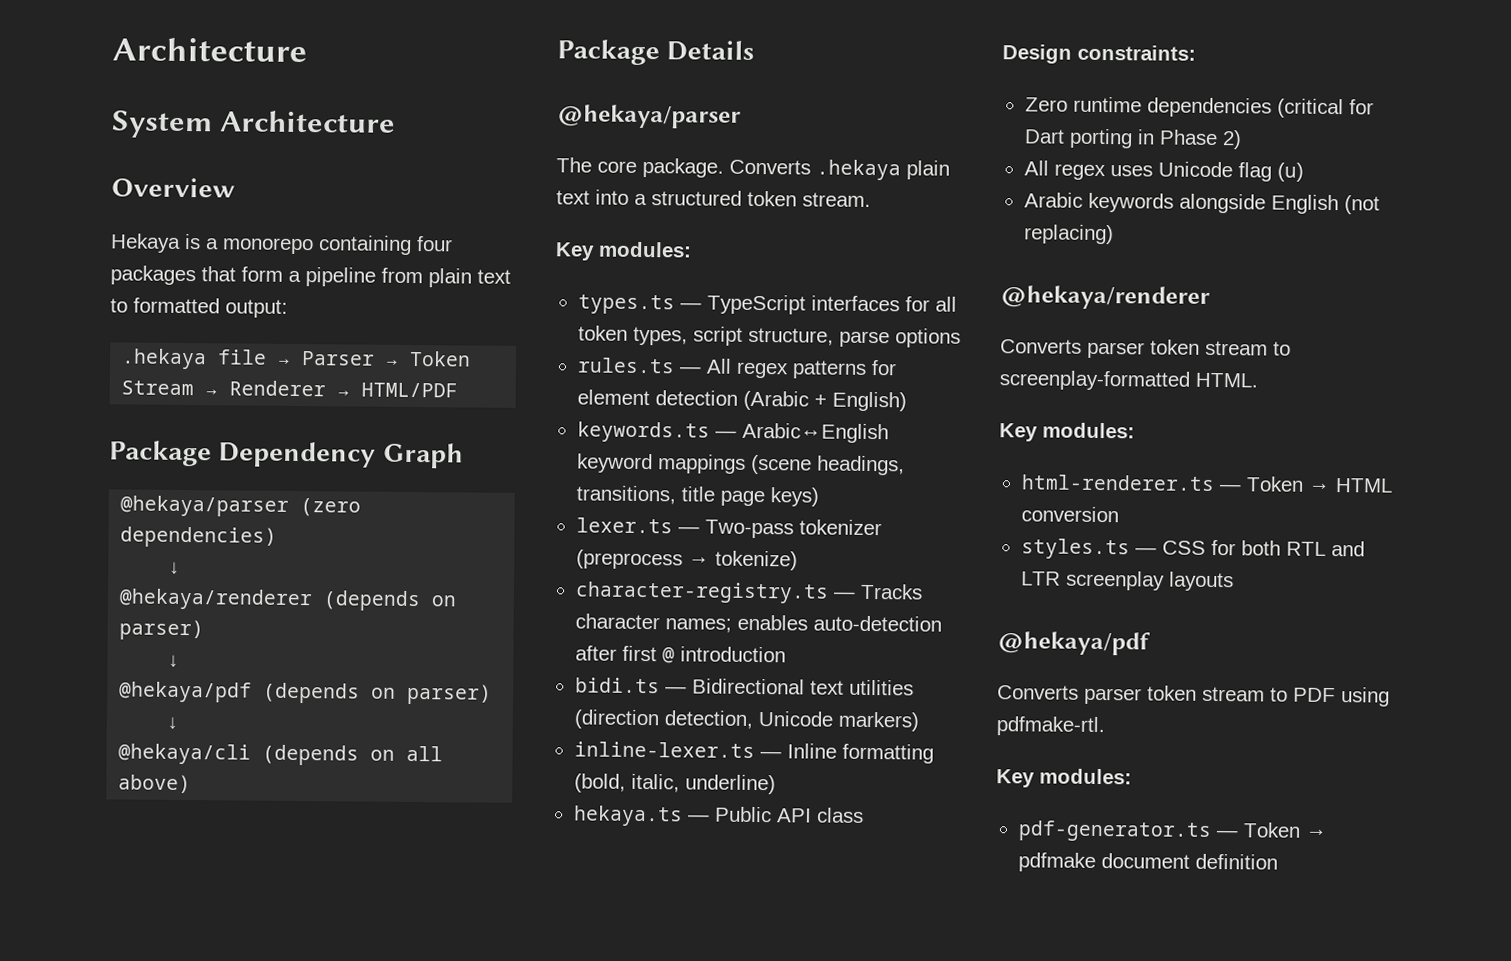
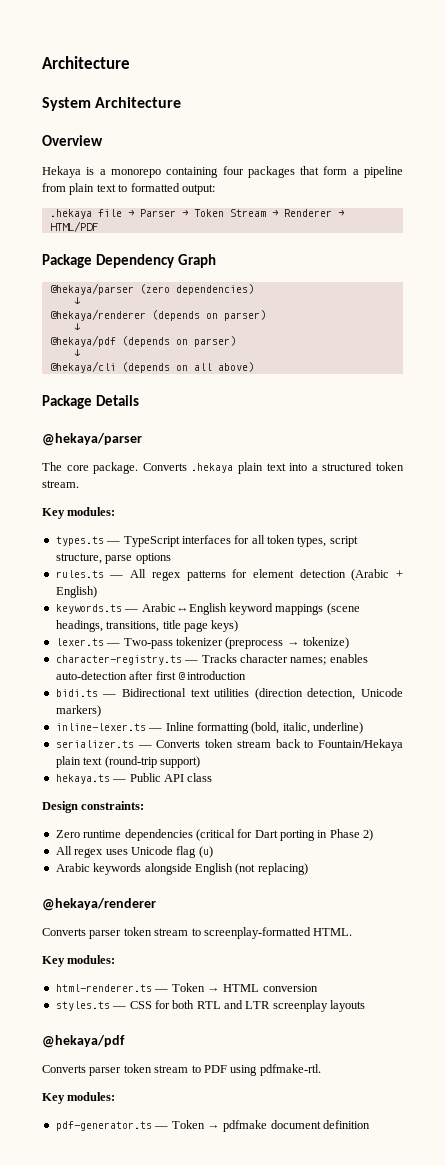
+ serializer.ts — Converts token stream back to Fountain/Hekaya plain text (round-trip support)

